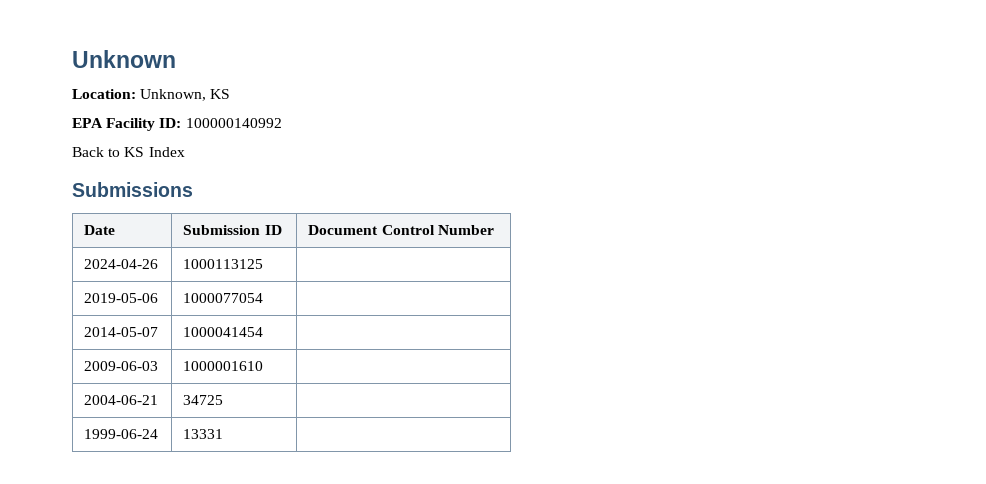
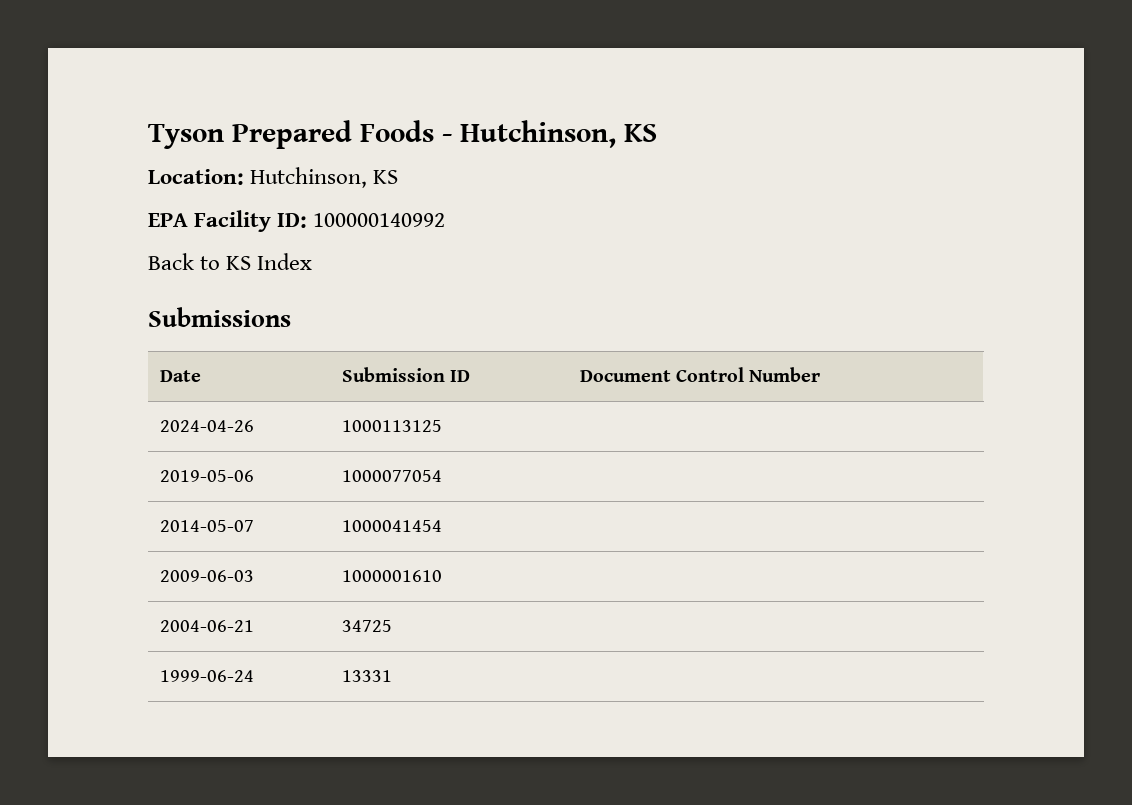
- Unknown
+ Tyson Prepared Foods - Hutchinson, KS
- Location: Unknown, KS
+ Location: Hutchinson, KS

